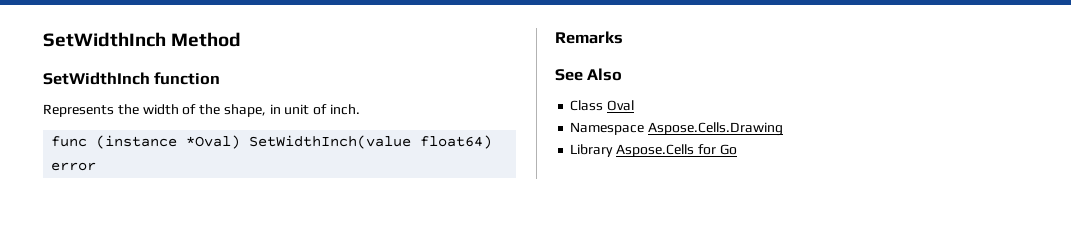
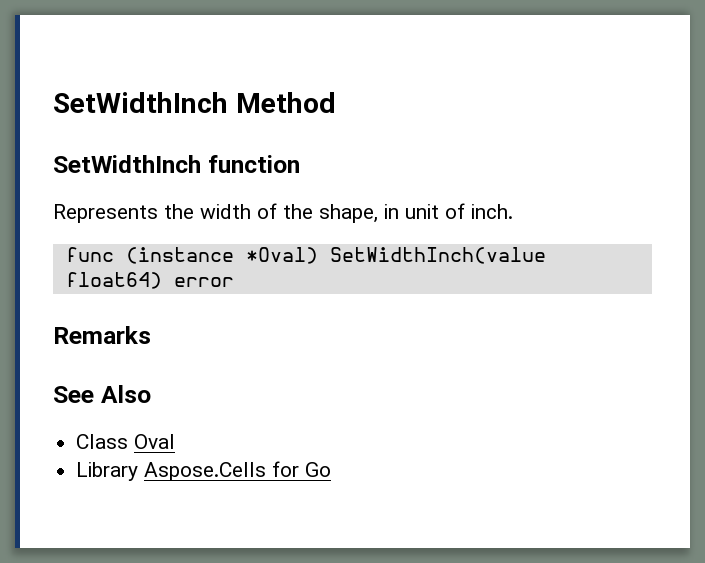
- Namespace Aspose.Cells.Drawing

